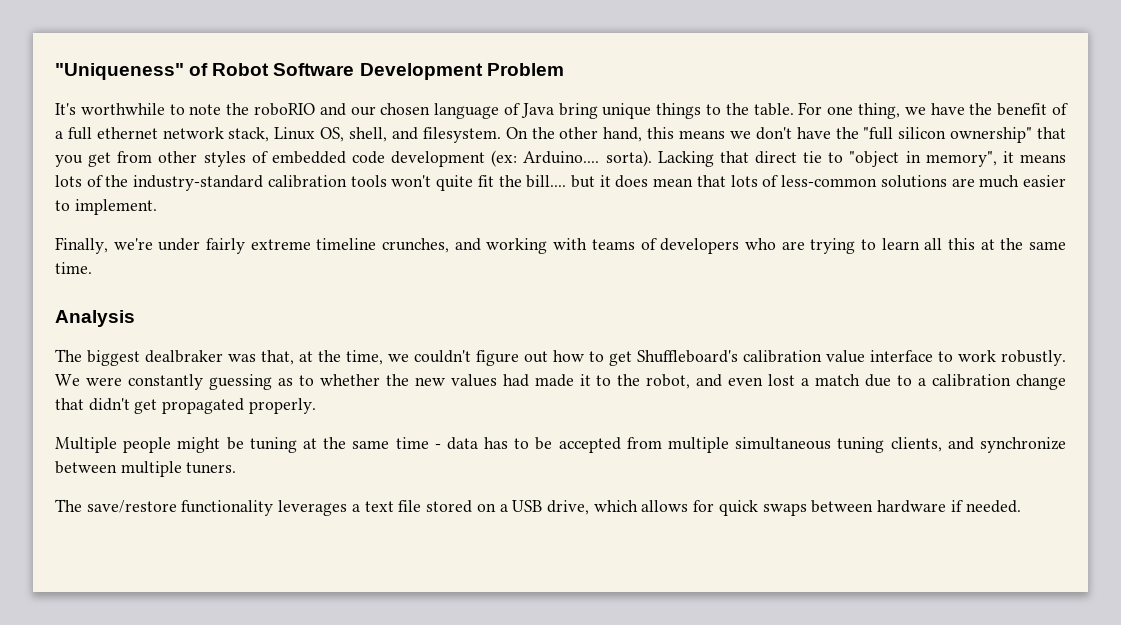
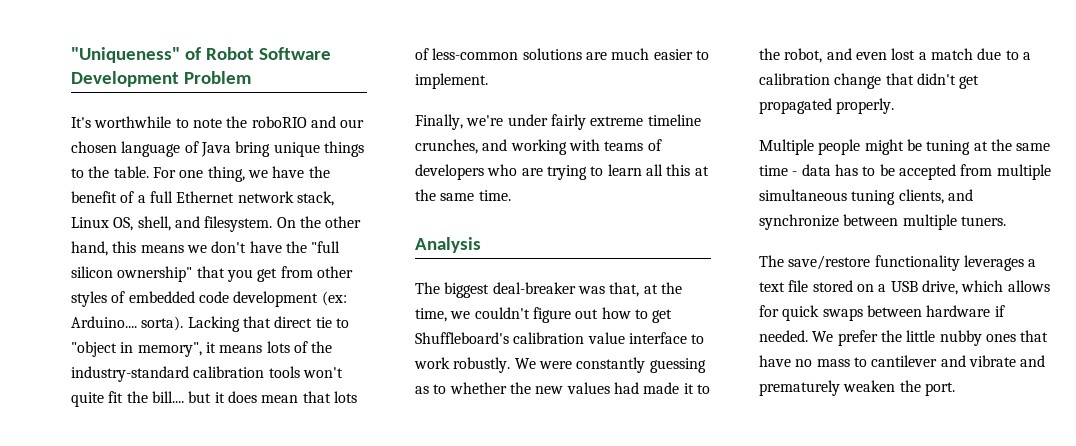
- For one thing, we have the benefit of a full ethernet network stack, Linux OS, shell, and filesystem.
+ For one thing, we have the benefit of a full Ethernet network stack, Linux OS, shell, and filesystem.
- The biggest dealbraker was that, at the time, we couldn't figure out how to get Shuffleboard's calibration value interface to work robustly.
+ The biggest deal-breaker was that, at the time, we couldn't figure out how to get Shuffleboard's calibration value interface to work robustly.
+ We prefer the little nubby ones that have no mass to cantilever and vibrate and prematurely weaken the port.

